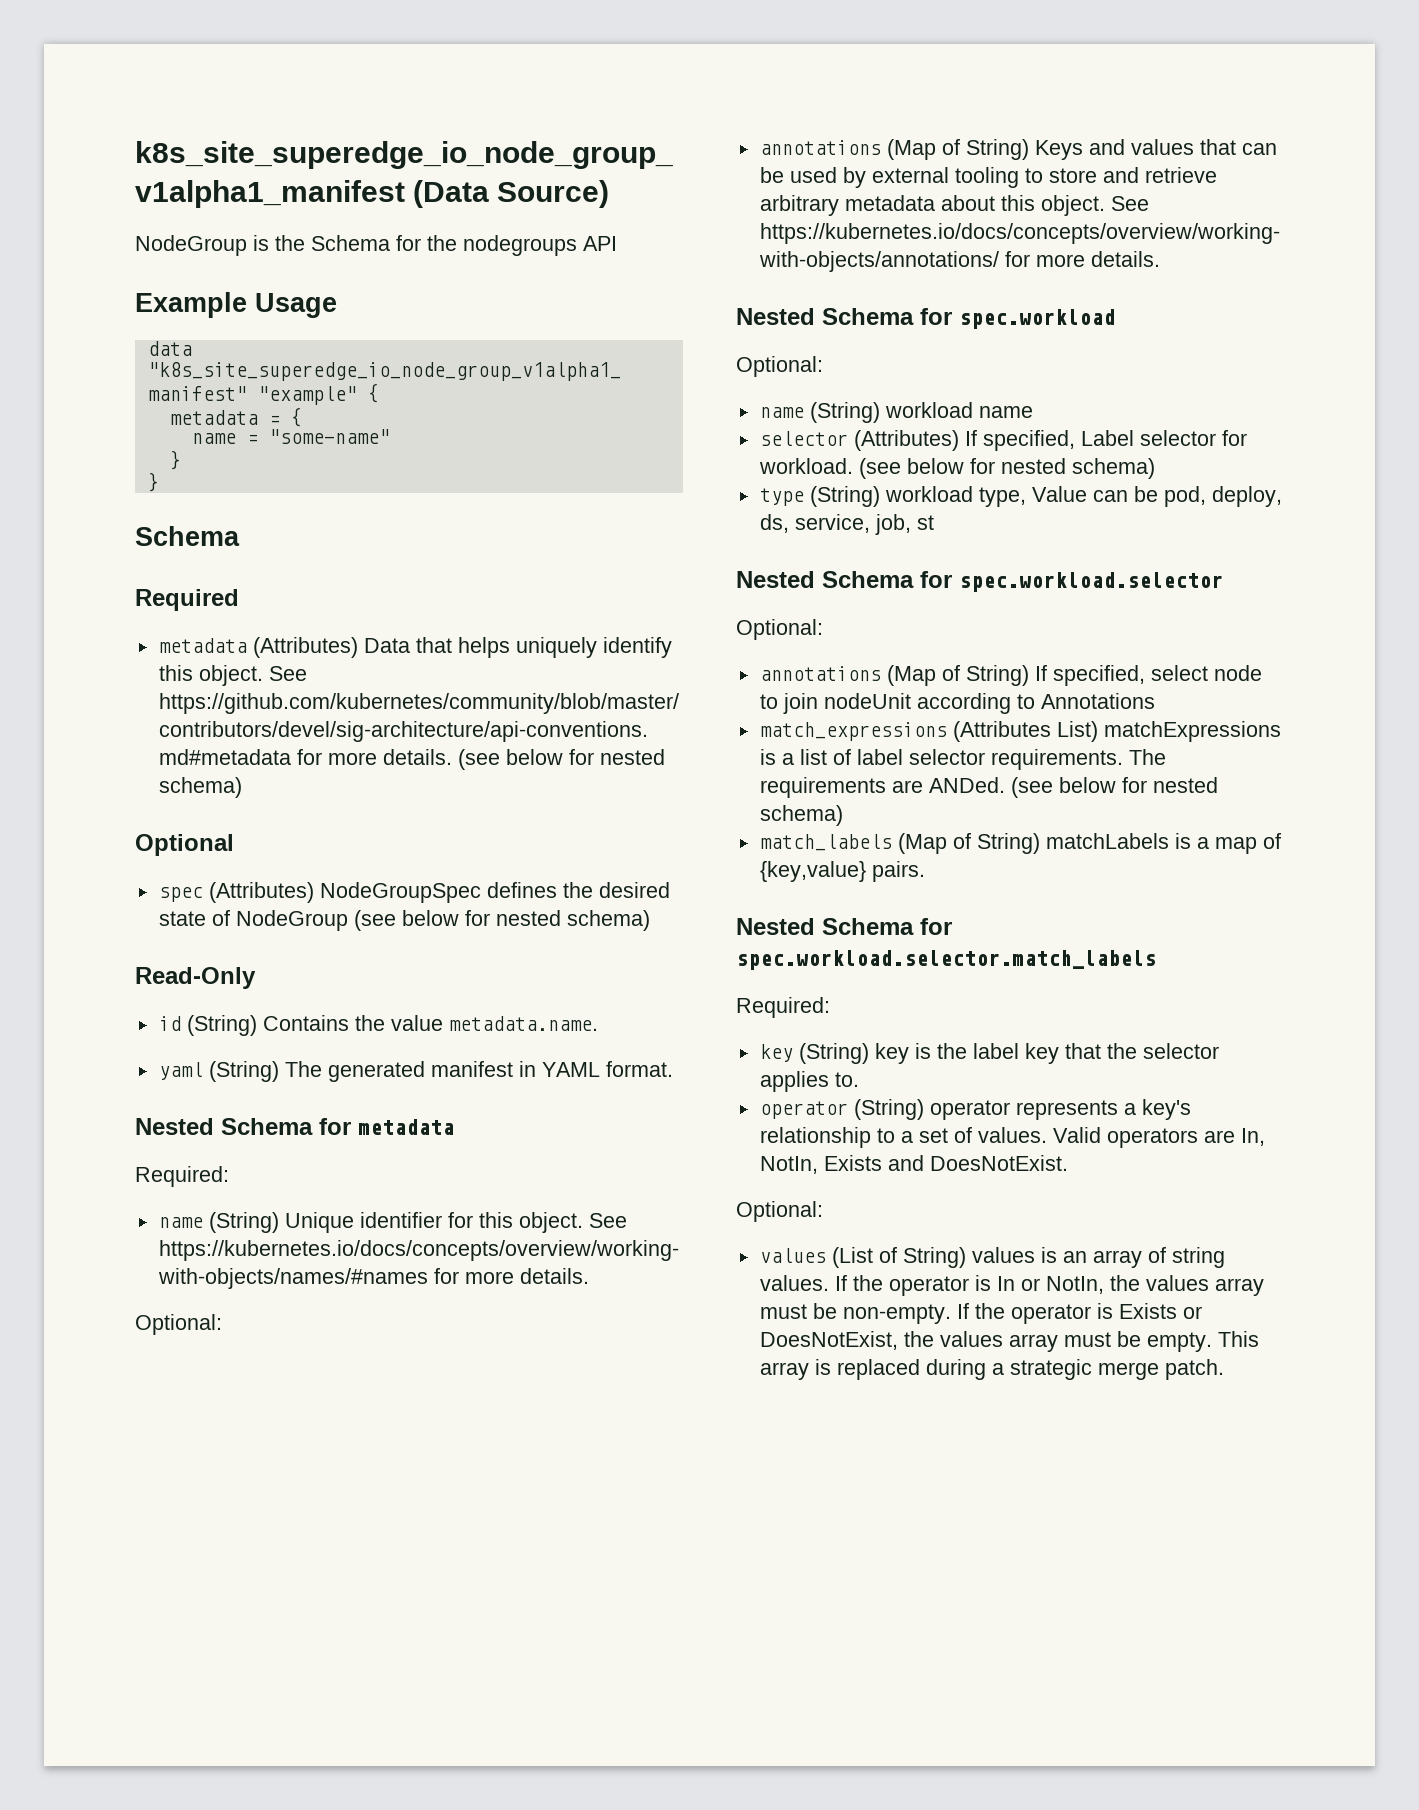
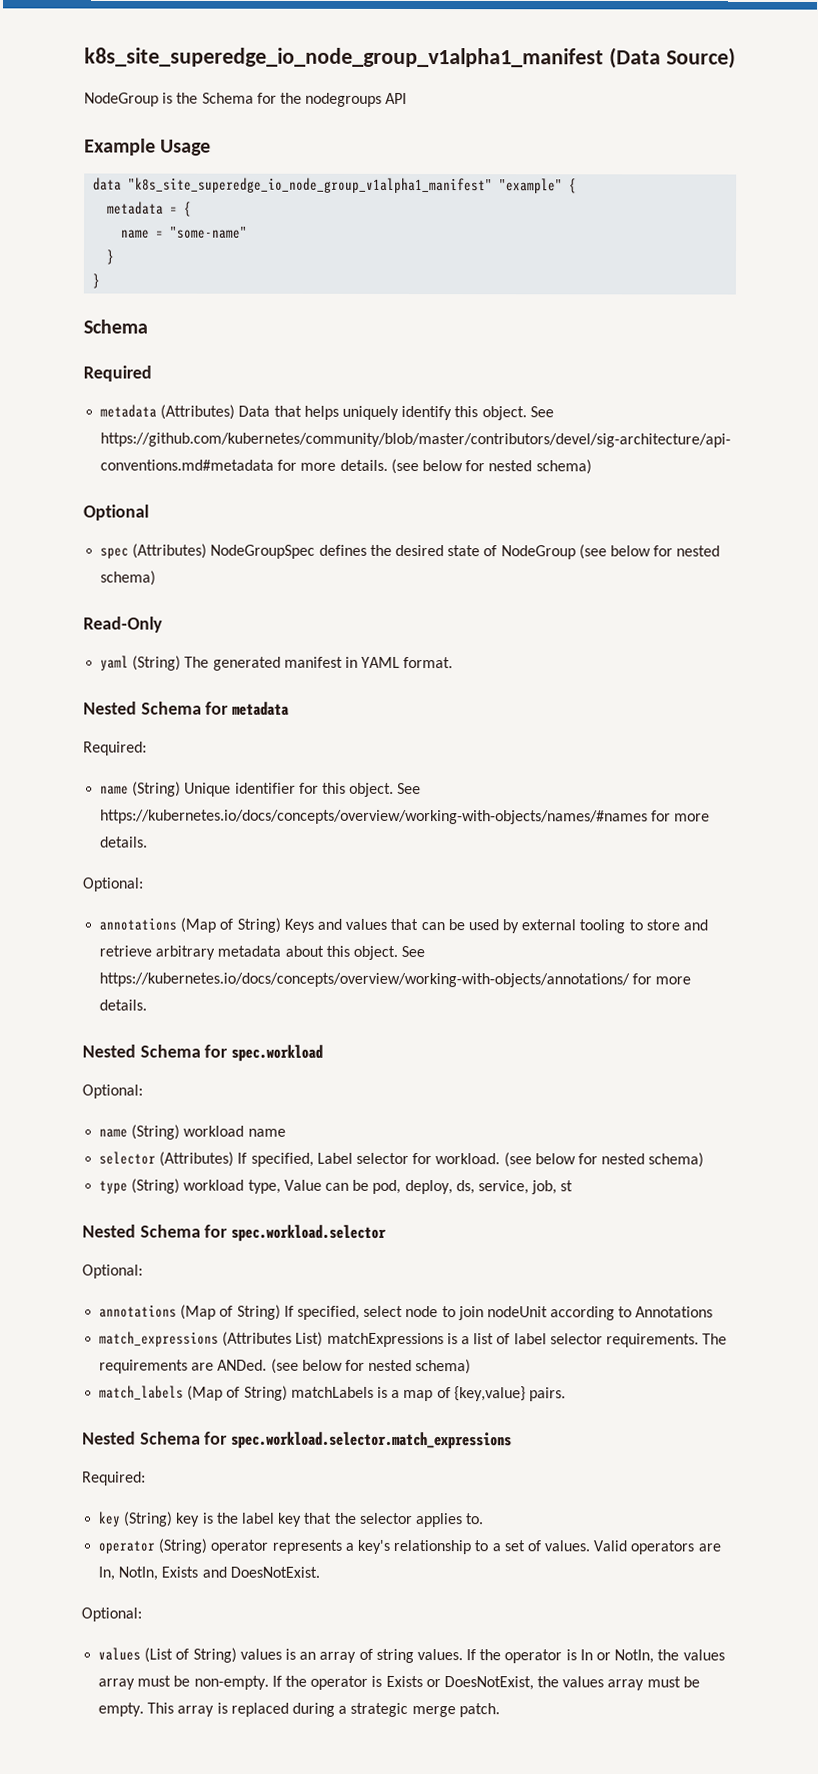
- id (String) Contains the value metadata.name.
- Nested Schema for spec.workload.selector.match_labels
+ Nested Schema for spec.workload.selector.match_expressions

